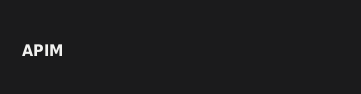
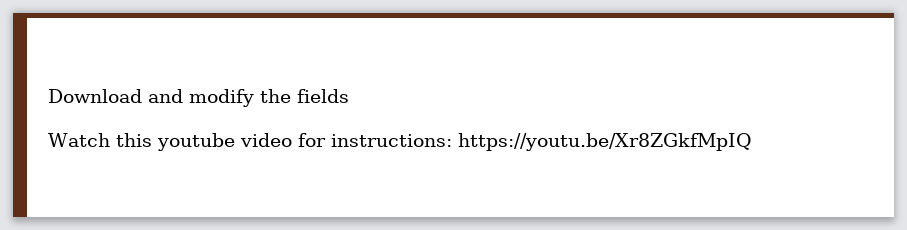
- APIM
+ Download and modify the fields
+ Watch this youtube video for instructions: https://youtu.be/Xr8ZGkfMpIQ

